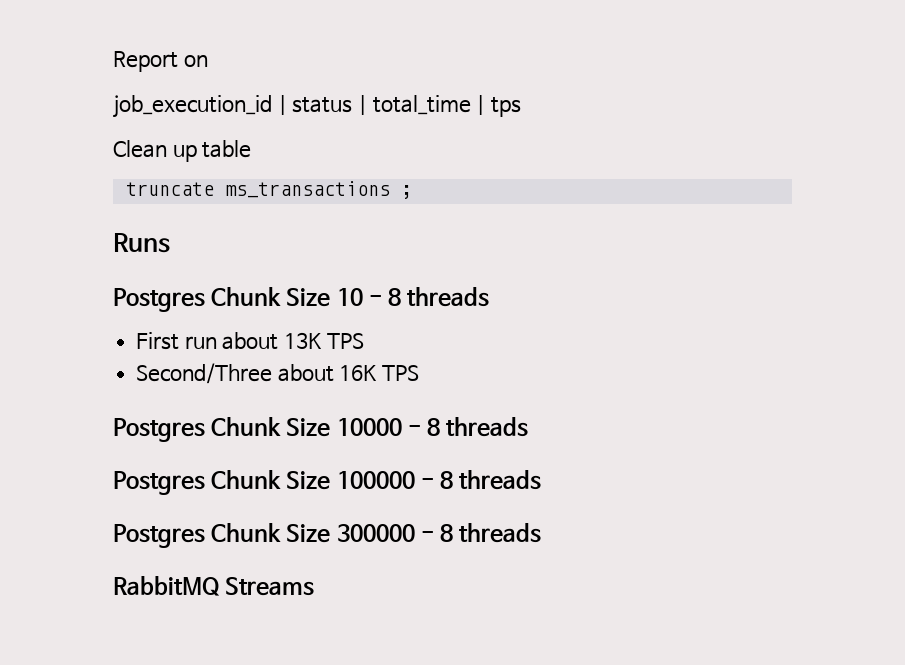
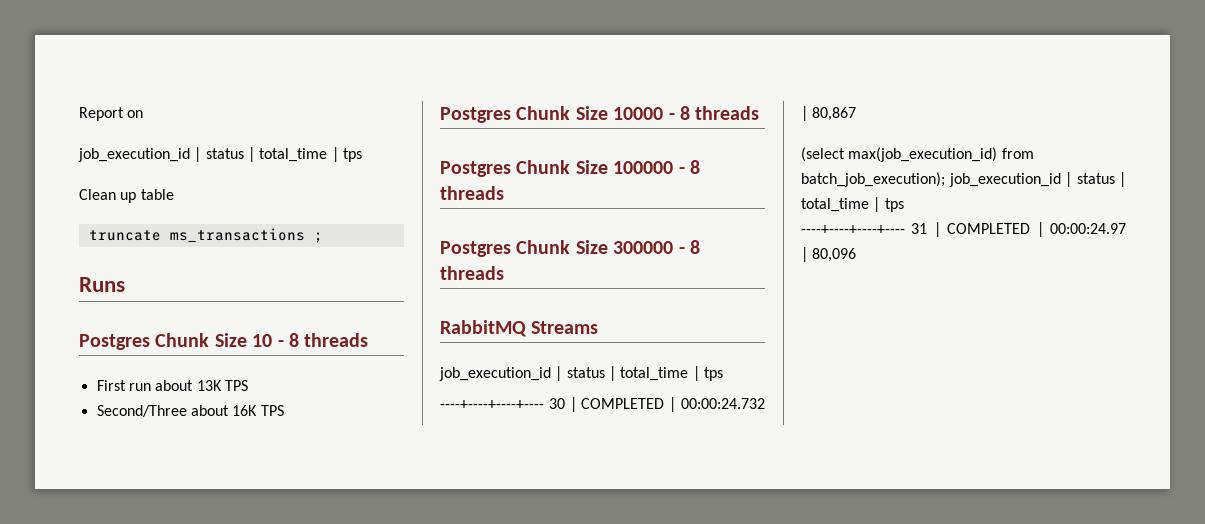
  RabbitMQ Streams
+ job_execution_id | status | total_time | tps
+ ----+----+----+---- 30 | COMPLETED | 00:00:24.732 | 80,867
+ (select max(job_execution_id) from batch_job_execution); job_execution_id | status | total_time | tps
+ ----+----+----+---- 31 | COMPLETED | 00:00:24.97 | 80,096

